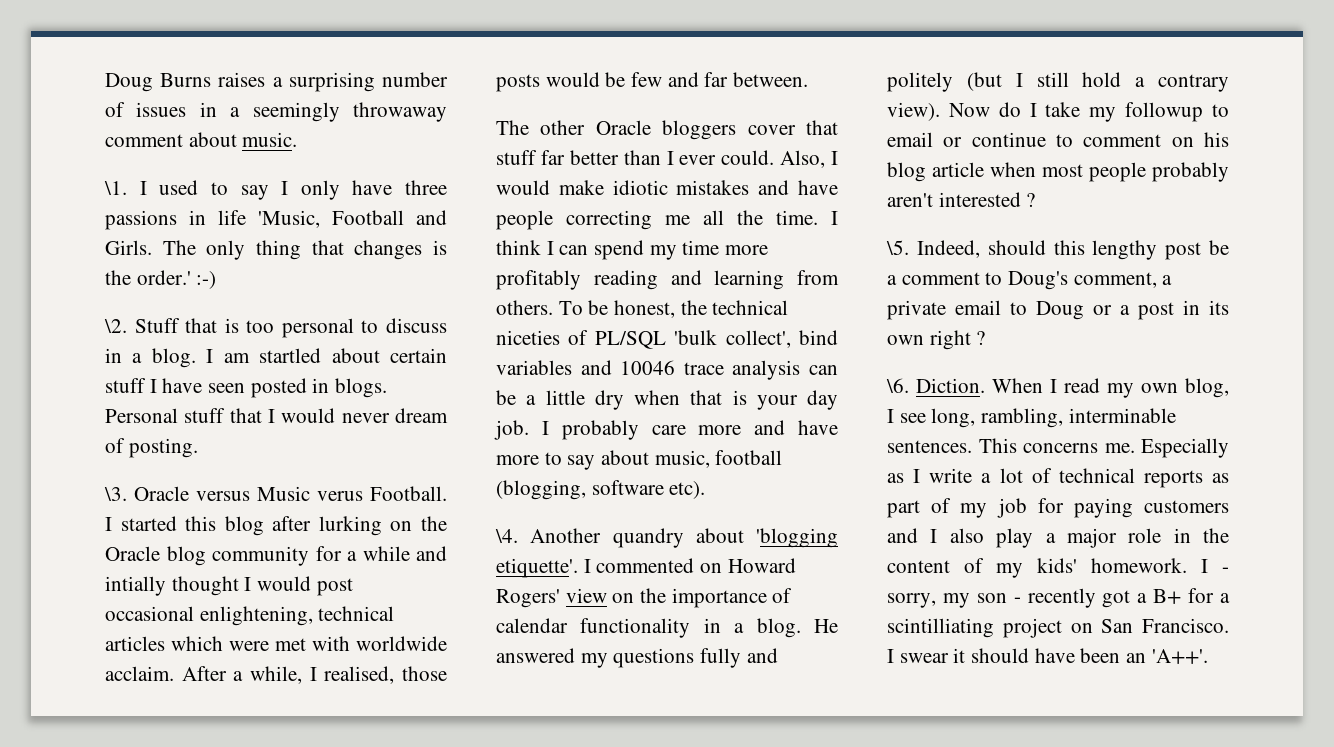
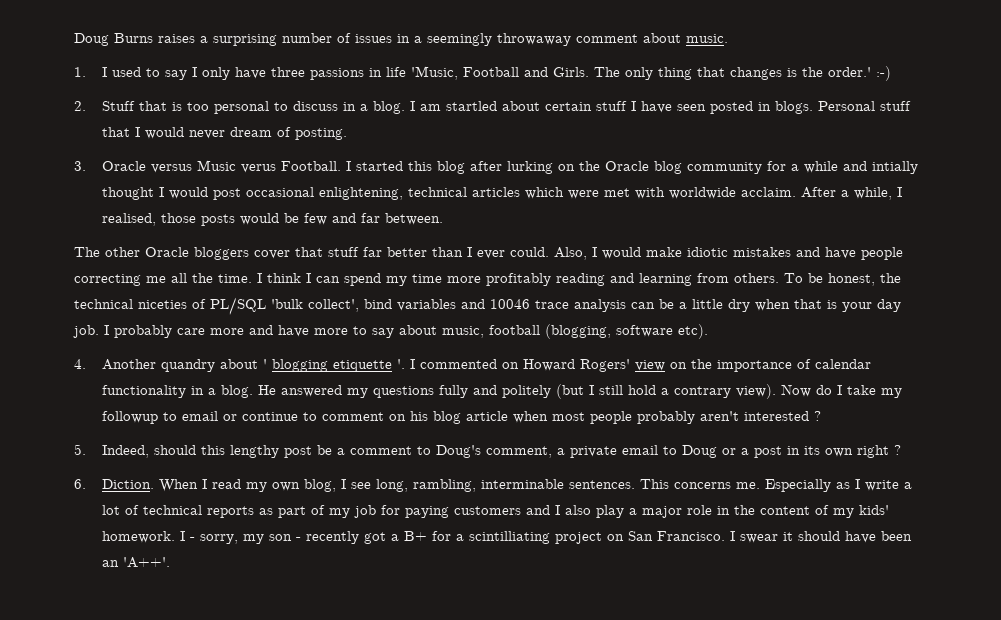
- \1. I used to say I only have three passions in life 'Music, Football and Girls.
+ 1. I used to say I only have three passions in life 'Music, Football and Girls.
- \2. Stuff that is too personal to discuss in a blog.
+ 2. Stuff that is too personal to discuss in a blog.
- \3. Oracle versus Music verus Football.
+ 3. Oracle versus Music verus Football.
- \4. Another quandry about 'blogging etiquette'.
+ 4. Another quandry about ' blogging etiquette '.
- \5. Indeed, should this lengthy post be a comment to Doug's comment, a private email to Doug or a post in its own right ?
+ 5. Indeed, should this lengthy post be a comment to Doug's comment, a private email to Doug or a post in its own right ?
- \6. Diction.
+ 6. Diction.

